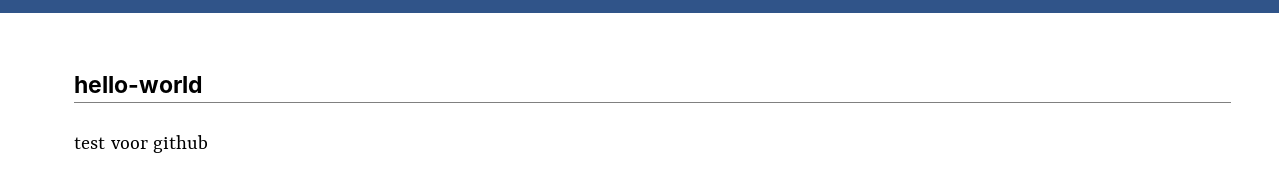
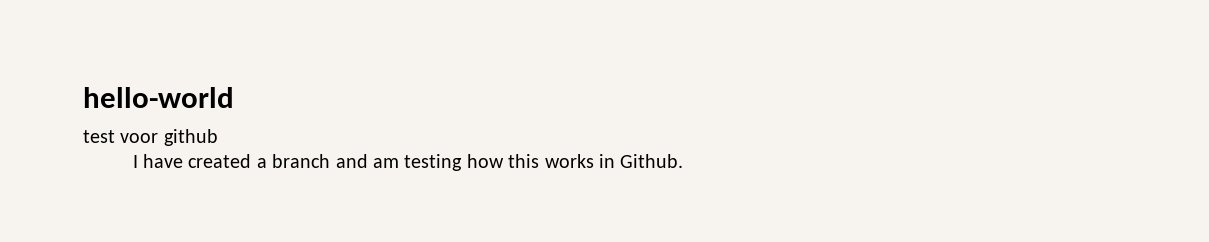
+ I have created a branch and am testing how this works in Github.

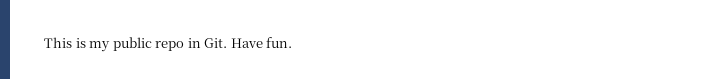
- hello-world
- test voor github
- I have created a branch and am testing how this works in Github.
+ This is my public repo in Git. Have fun.

